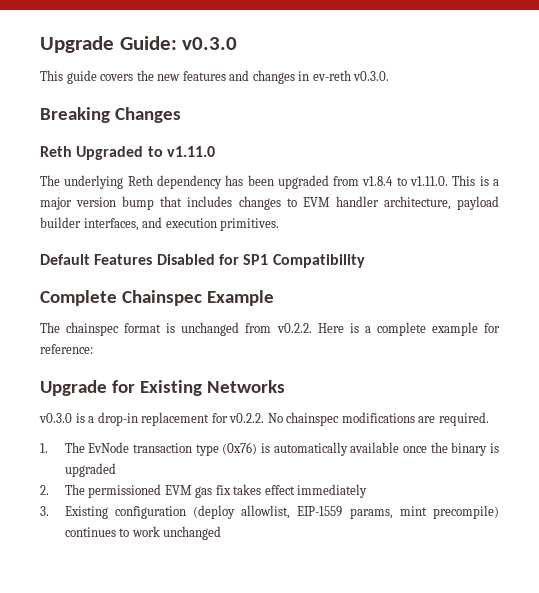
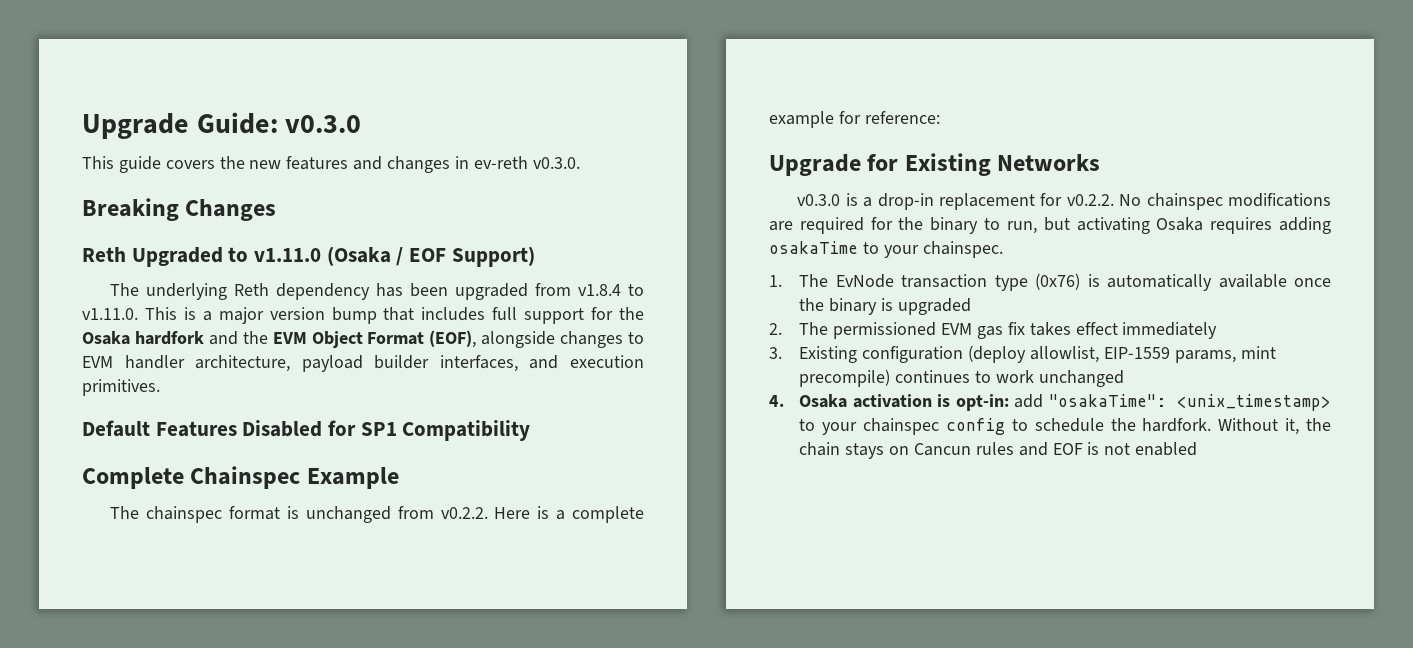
- Reth Upgraded to v1.11.0
+ Reth Upgraded to v1.11.0 (Osaka / EOF Support)
- The underlying Reth dependency has been upgraded from v1.8.4 to v1.11.0. This is a major version bump that includes changes to EVM handler architecture, payload builder interfaces, and execution primitives.
+ The underlying Reth dependency has been upgraded from v1.8.4 to v1.11.0. This is a major version bump that includes full support for the Osaka hardfork and the EVM Object Format (EOF), alongside changes to EVM handler architecture, payload builder interfaces, and execution primitives.
- v0.3.0 is a drop-in replacement for v0.2.2. No chainspec modifications are required.
+ v0.3.0 is a drop-in replacement for v0.2.2. No chainspec modifications are required for the binary to run, but activating Osaka requires adding osakaTime to your chainspec.
+ 4. Osaka activation is opt-in: add "osakaTime": <unix_timestamp> to your chainspec config to schedule the hardfork. Without it, the chain stays on Cancun rules and EOF is not enabled

